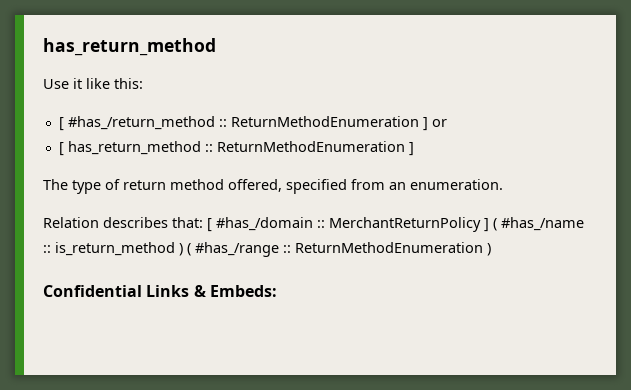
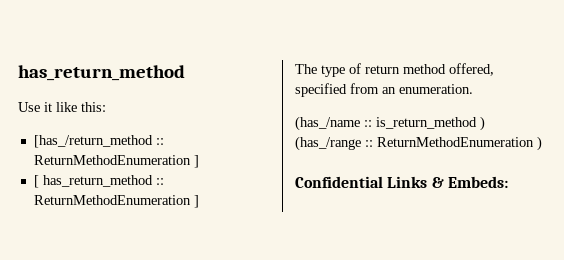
- [ #has_/return_method :: ReturnMethodEnumeration ] or
+ [has_/return_method :: ReturnMethodEnumeration ]
- Relation describes that: [ #has_/domain :: MerchantReturnPolicy ] ( #has_/name :: is_return_method ) ( #has_/range :: ReturnMethodEnumeration )
+ (has_/name :: is_return_method ) (has_/range :: ReturnMethodEnumeration )

